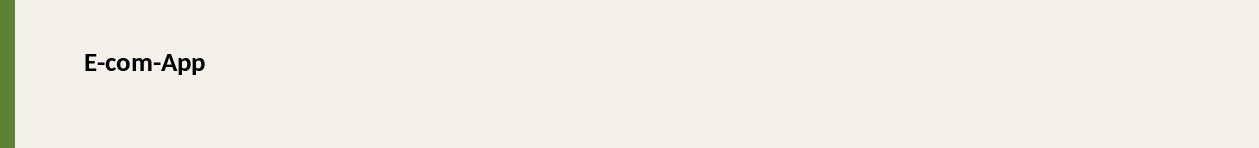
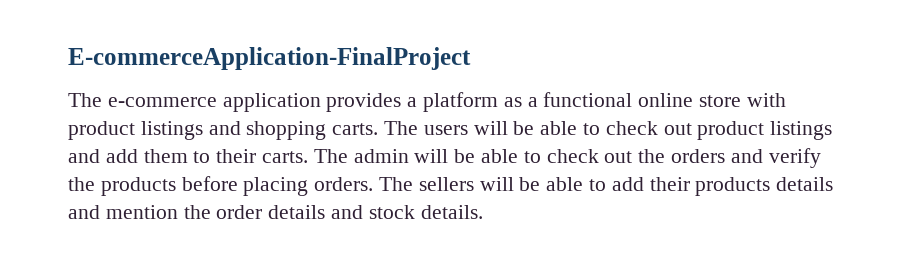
- E-com-App
+ E-commerceApplication-FinalProject
+ The e-commerce application provides a platform as a functional online store with product listings and shopping carts. The users will be able to check out product listings and add them to their carts. The admin will be able to check out the orders and verify the products before placing orders. The sellers will be able to add their products details and mention the order details and stock details.

